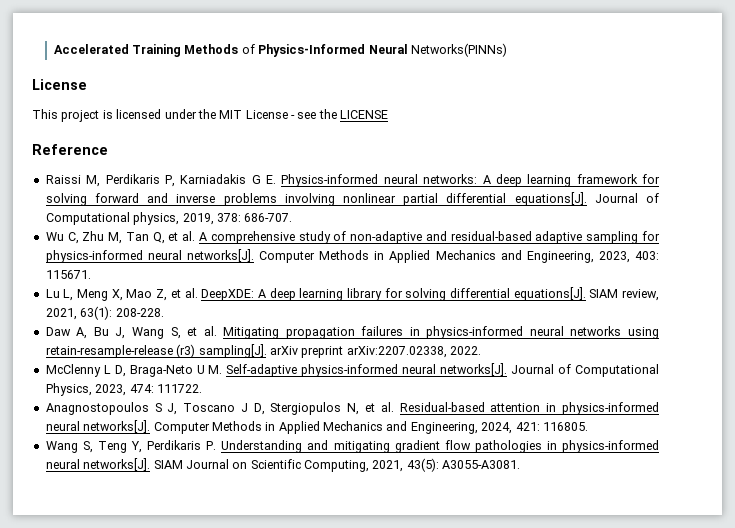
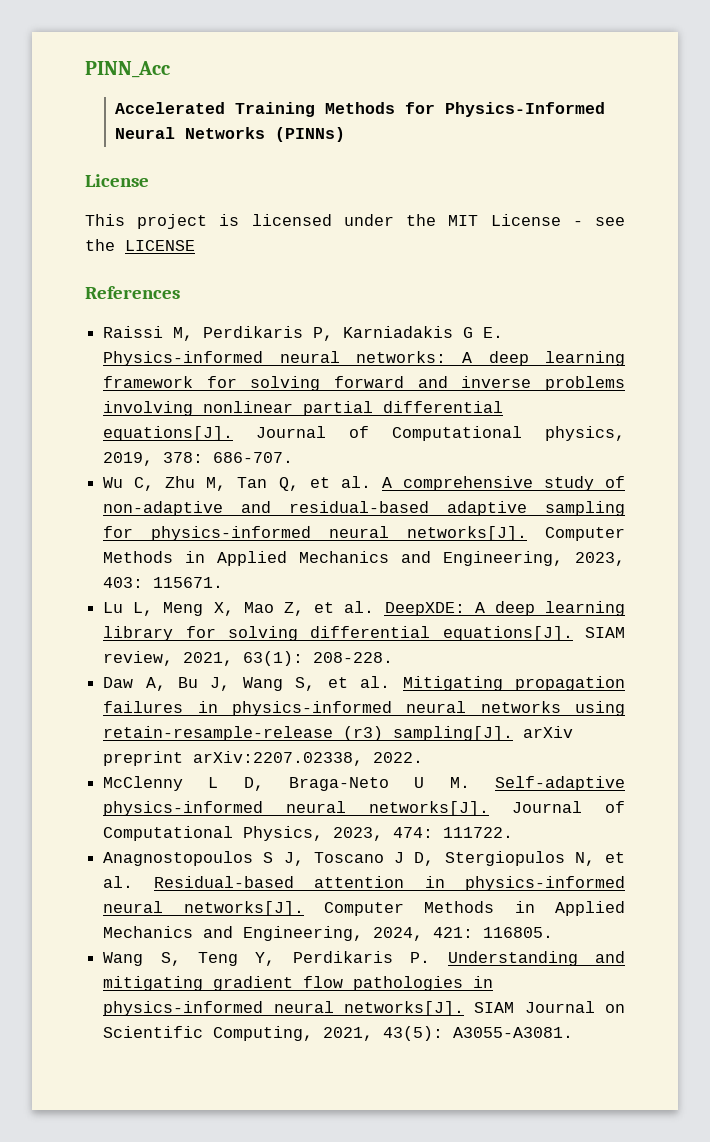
+ PINN_Acc
- Accelerated Training Methods of Physics-Informed Neural Networks(PINNs)
+ Accelerated Training Methods for Physics-Informed Neural Networks (PINNs)
- Reference
+ References

